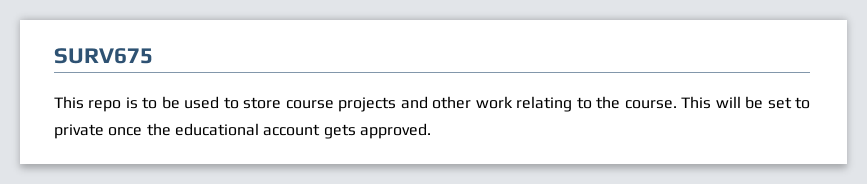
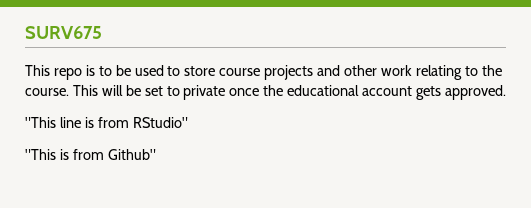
+ "This line is from RStudio"
+ "This is from Github"

